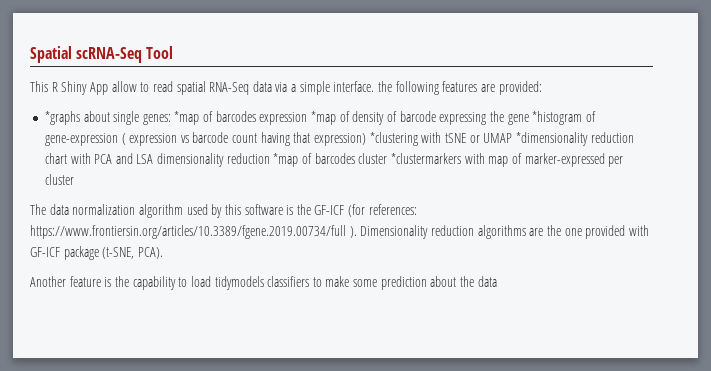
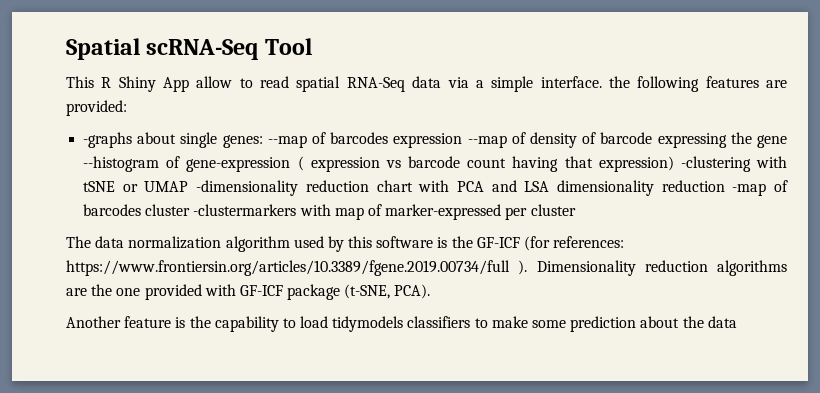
- *graphs about single genes: *map of barcodes expression *map of density of barcode expressing the gene *histogram of gene-expression ( expression vs barcode count having that expression) *clustering with tSNE or UMAP *dimensionality reduction chart with PCA and LSA dimensionality reduction *map of barcodes cluster *clustermarkers with map of marker-expressed per cluster
+ -graphs about single genes: --map of barcodes expression --map of density of barcode expressing the gene --histogram of gene-expression ( expression vs barcode count having that expression) -clustering with tSNE or UMAP -dimensionality reduction chart with PCA and LSA dimensionality reduction -map of barcodes cluster -clustermarkers with map of marker-expressed per cluster

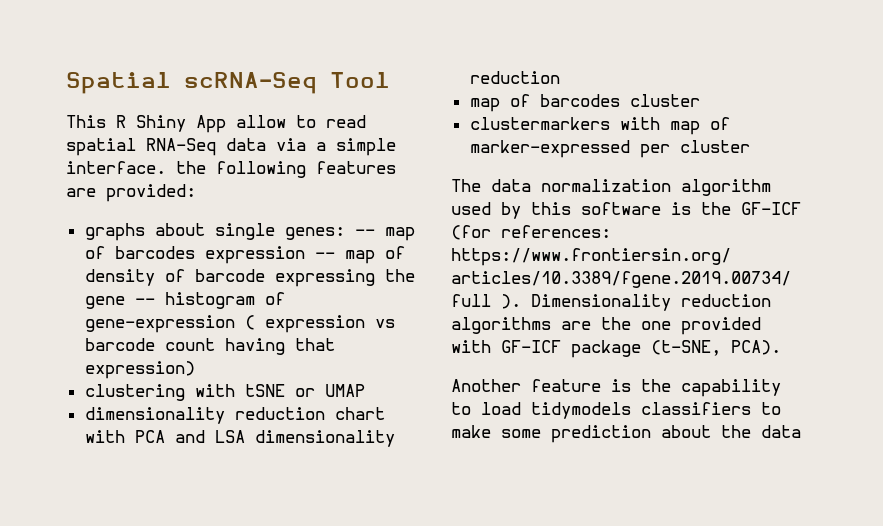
- -graphs about single genes: --map of barcodes expression --map of density of barcode expressing the gene --histogram of gene-expression ( expression vs barcode count having that expression) -clustering with tSNE or UMAP -dimensionality reduction chart with PCA and LSA dimensionality reduction -map of barcodes cluster -clustermarkers with map of marker-expressed per cluster
+ graphs about single genes: -- map of barcodes expression -- map of density of barcode expressing the gene -- histogram of gene-expression ( expression vs barcode count having that expression)
+ clustering with tSNE or UMAP
+ dimensionality reduction chart with PCA and LSA dimensionality reduction
+ map of barcodes cluster
+ clustermarkers with map of marker-expressed per cluster

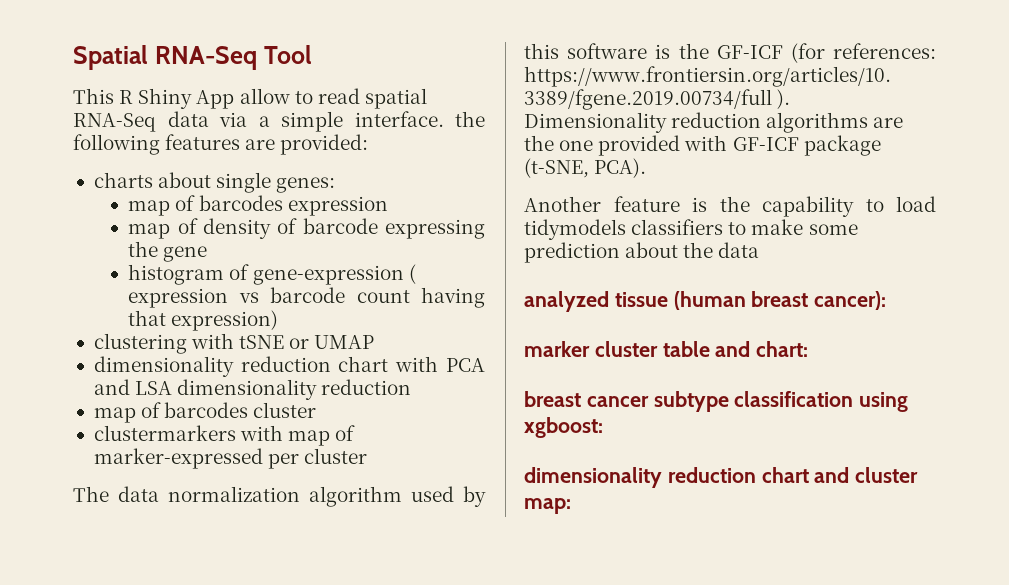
- Spatial scRNA-Seq Tool
+ Spatial RNA-Seq Tool
- graphs about single genes: -- map of barcodes expression -- map of density of barcode expressing the gene -- histogram of gene-expression ( expression vs barcode count having that expression)
+ charts about single genes:
+ map of barcodes expression
+ map of density of barcode expressing the gene
+ histogram of gene-expression ( expression vs barcode count having that expression)
+ analyzed tissue (human breast cancer):
+ marker cluster table and chart:
+ breast cancer subtype classification using xgboost:
+ dimensionality reduction chart and cluster map:

